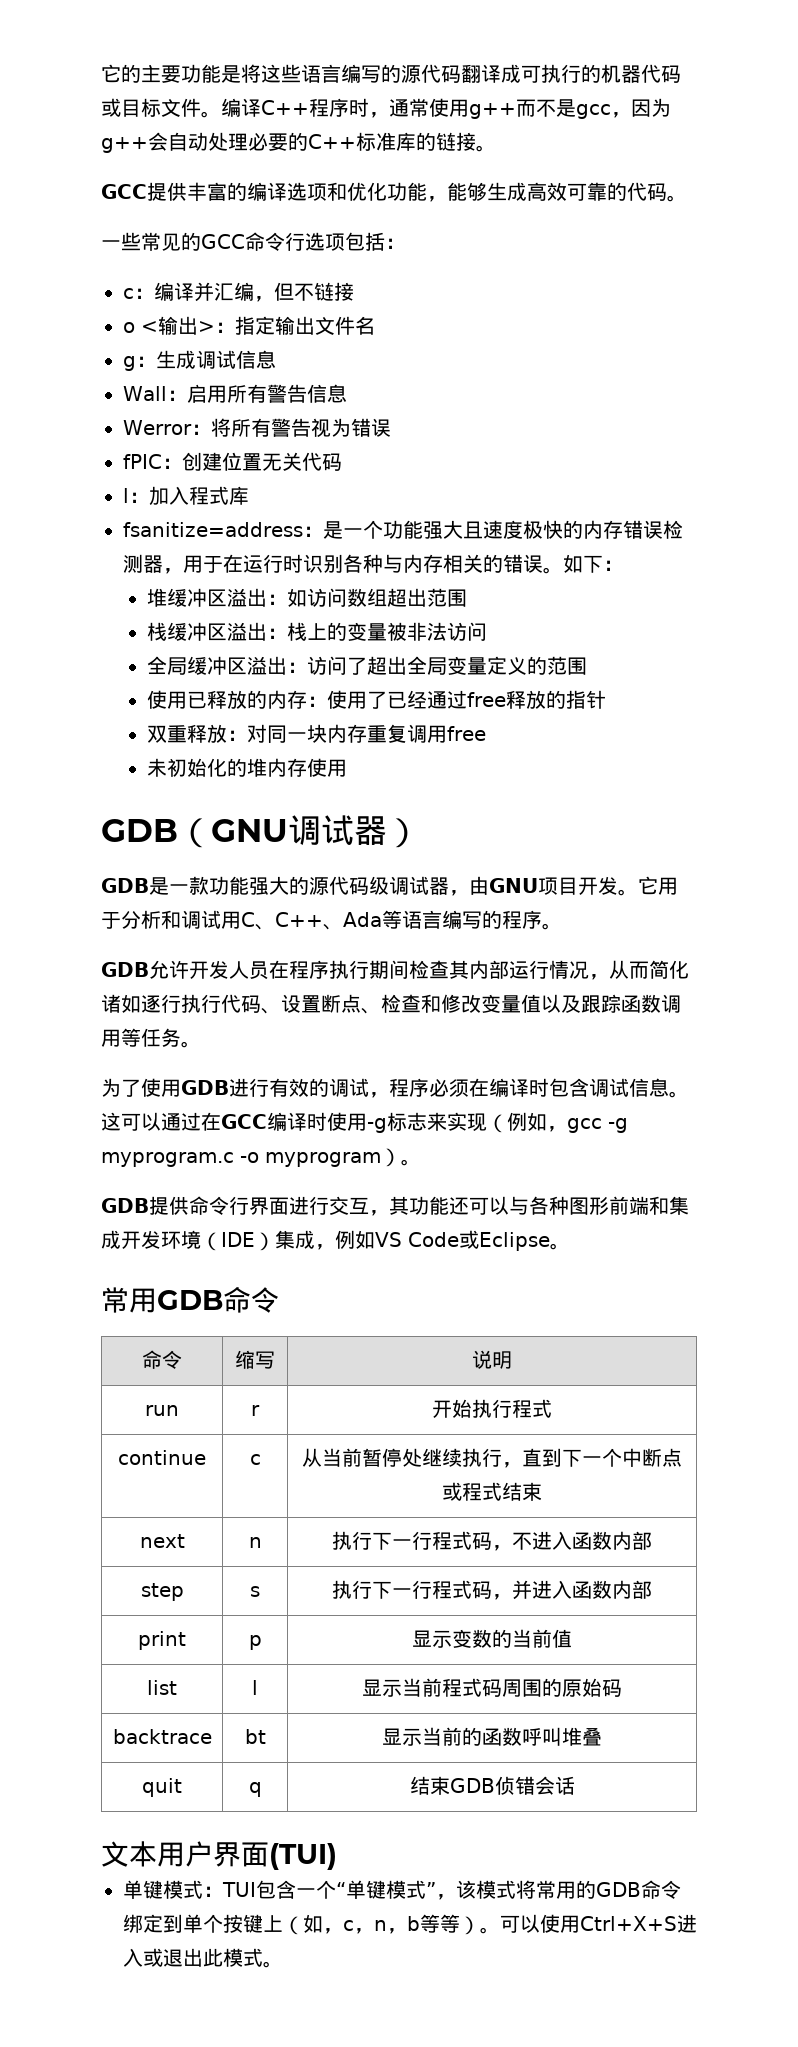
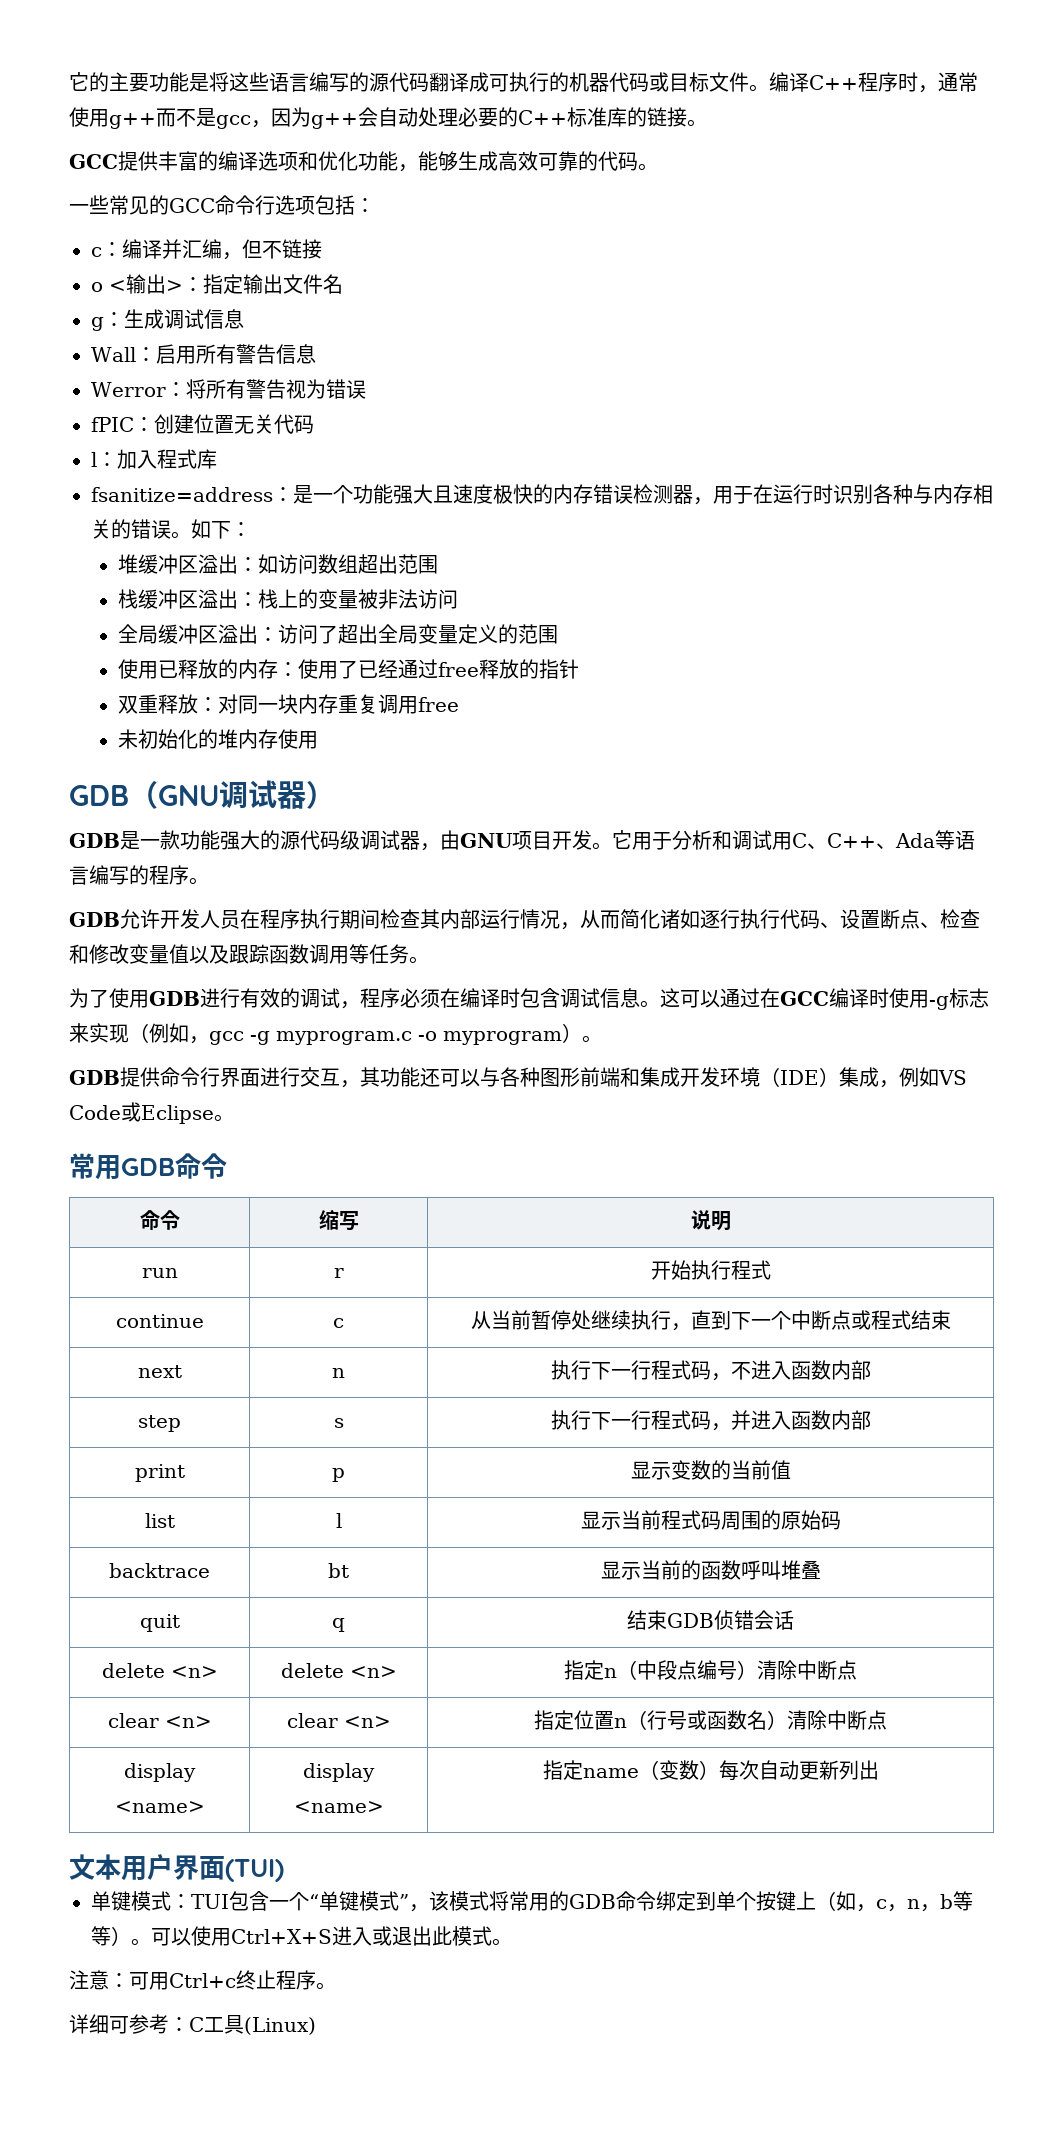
+ delete <n> | delete <n> | 指定n（中段点编号）清除中断点
+ clear <n> | clear <n> | 指定位置n（行号或函数名）清除中断点
+ display <name> | display <name> | 指定name（变数）每次自动更新列出
+ 注意：可用Ctrl+c终止程序。
+ 详细可参考：C工具(Linux)

